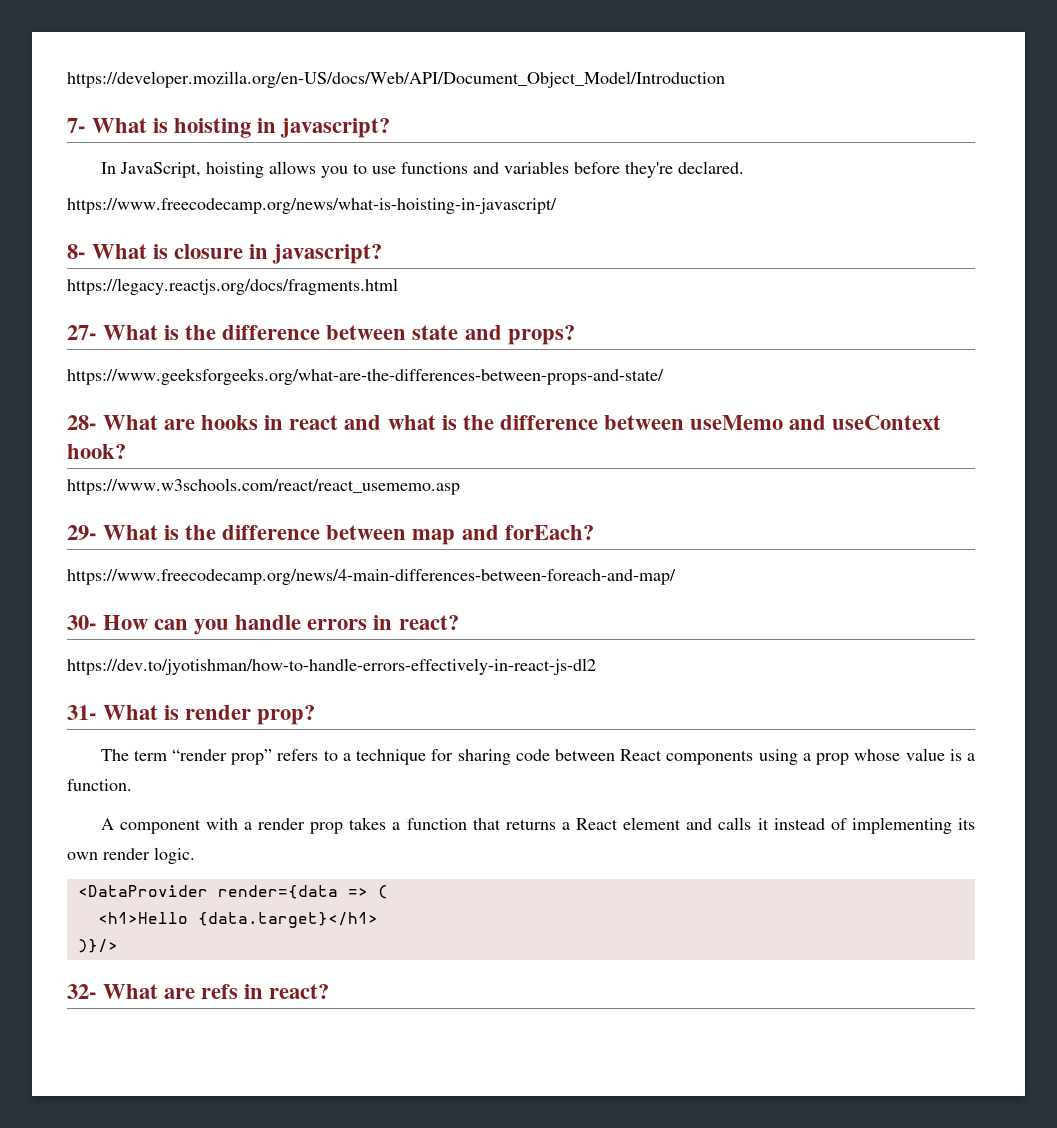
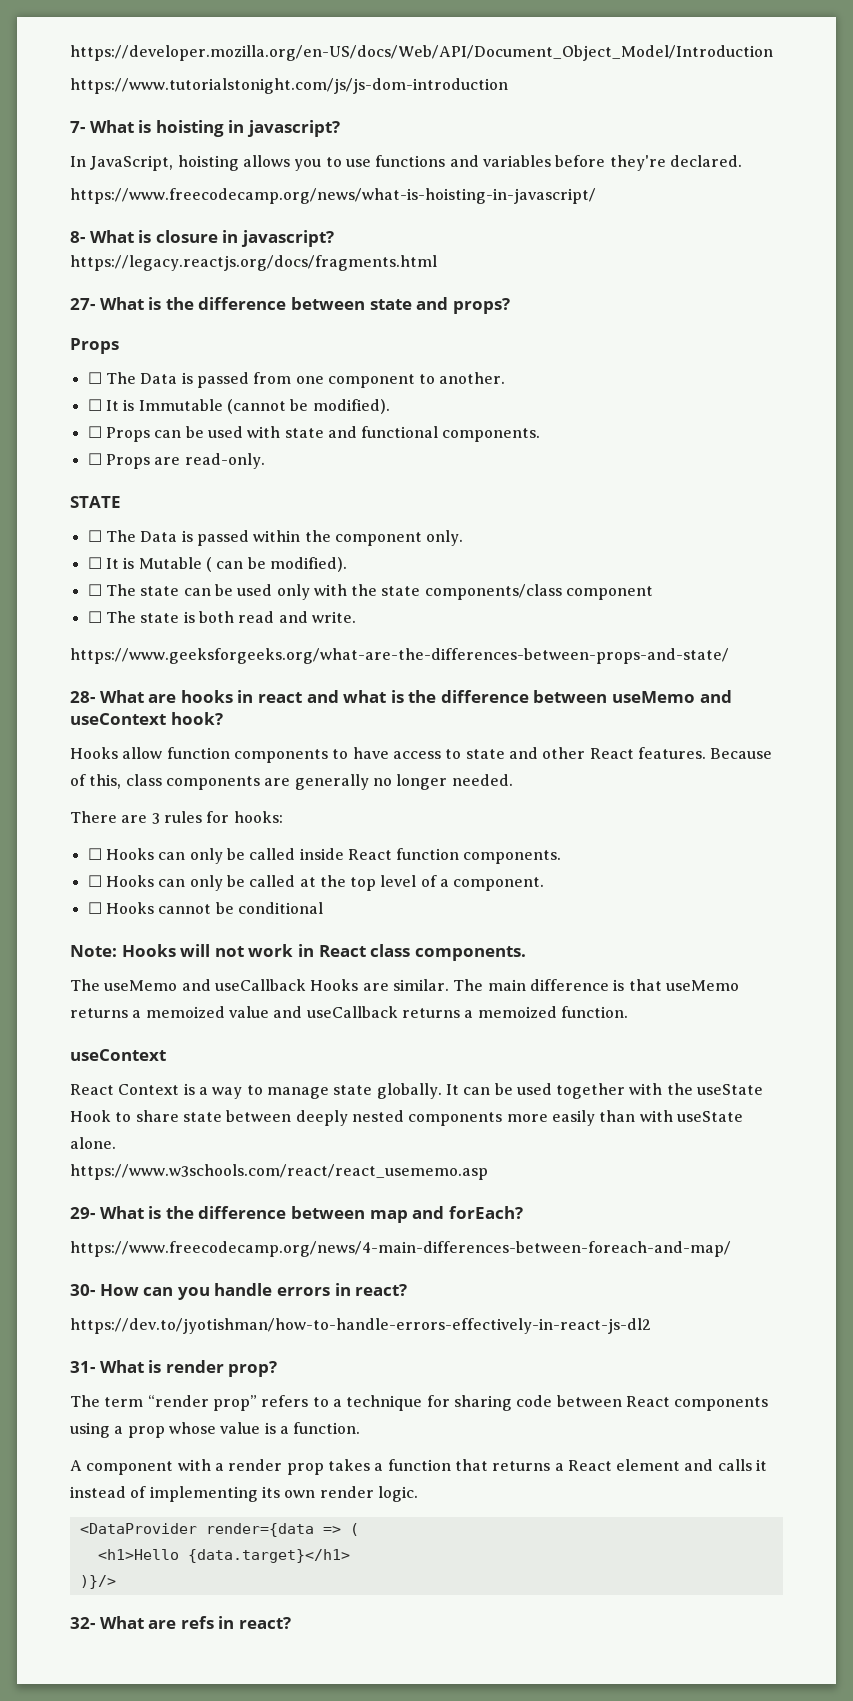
+ https://www.tutorialstonight.com/js/js-dom-introduction
  27- What is the difference between state and props?
+ Props
+ ☐ The Data is passed from one component to another.
+ ☐ It is Immutable (cannot be modified).
+ ☐ Props can be used with state and functional components.
+ ☐ Props are read-only.
+ STATE
+ ☐ The Data is passed within the component only.
+ ☐ It is Mutable ( can be modified).
+ ☐ The state can be used only with the state components/class component
+ ☐ The state is both read and write.
+ Hooks allow function components to have access to state and other React features. Because of this, class components are generally no longer needed.
+ There are 3 rules for hooks:
+ ☐ Hooks can only be called inside React function components.
+ ☐ Hooks can only be called at the top level of a component.
+ ☐ Hooks cannot be conditional
+ Note: Hooks will not work in React class components.
+ The useMemo and useCallback Hooks are similar. The main difference is that useMemo returns a memoized value and useCallback returns a memoized function.
+ useContext
+ React Context is a way to manage state globally. It can be used together with the useState Hook to share state between deeply nested components more easily than with useState alone.

